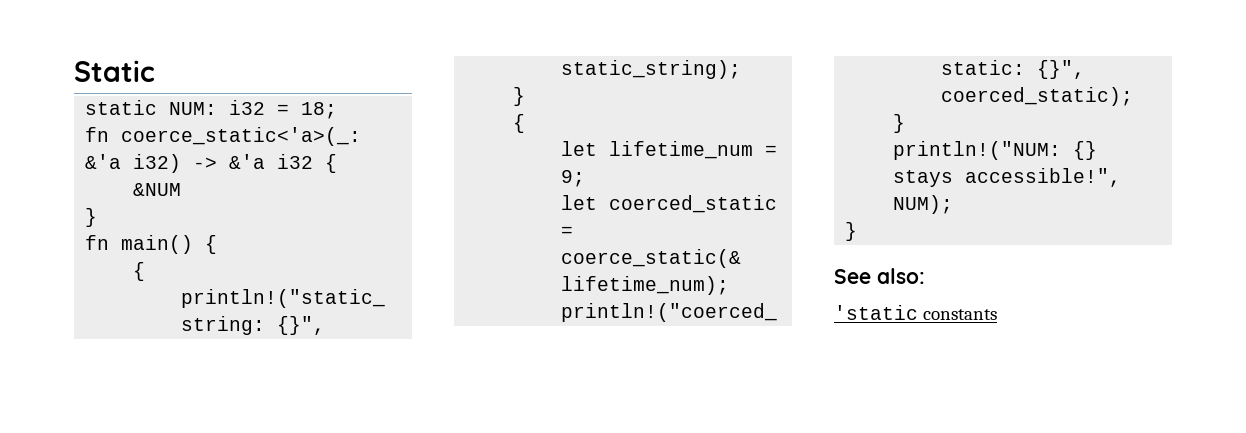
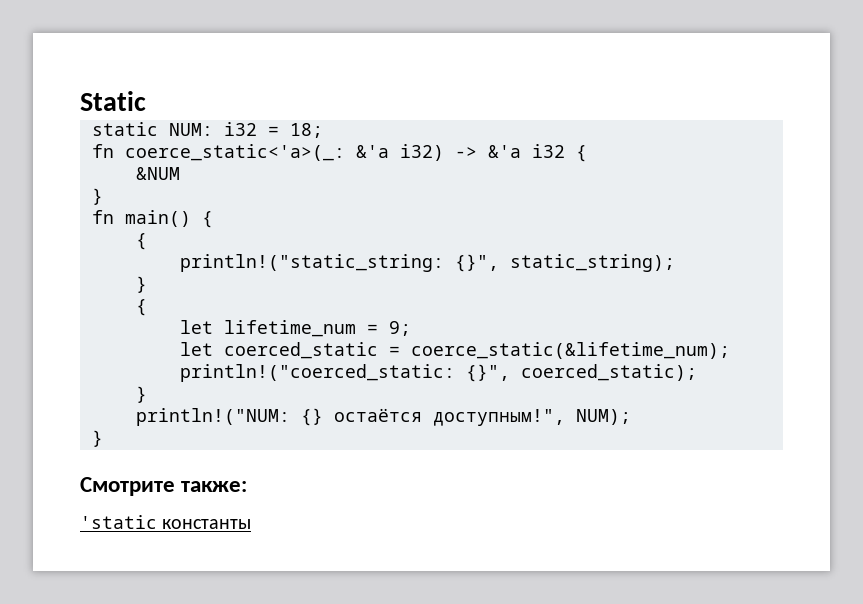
- println!("NUM: {} stays accessible!", NUM);
+ println!("NUM: {} остаётся доступным!", NUM);
- See also:
+ Смотрите также:
- 'static constants
+ 'static константы

